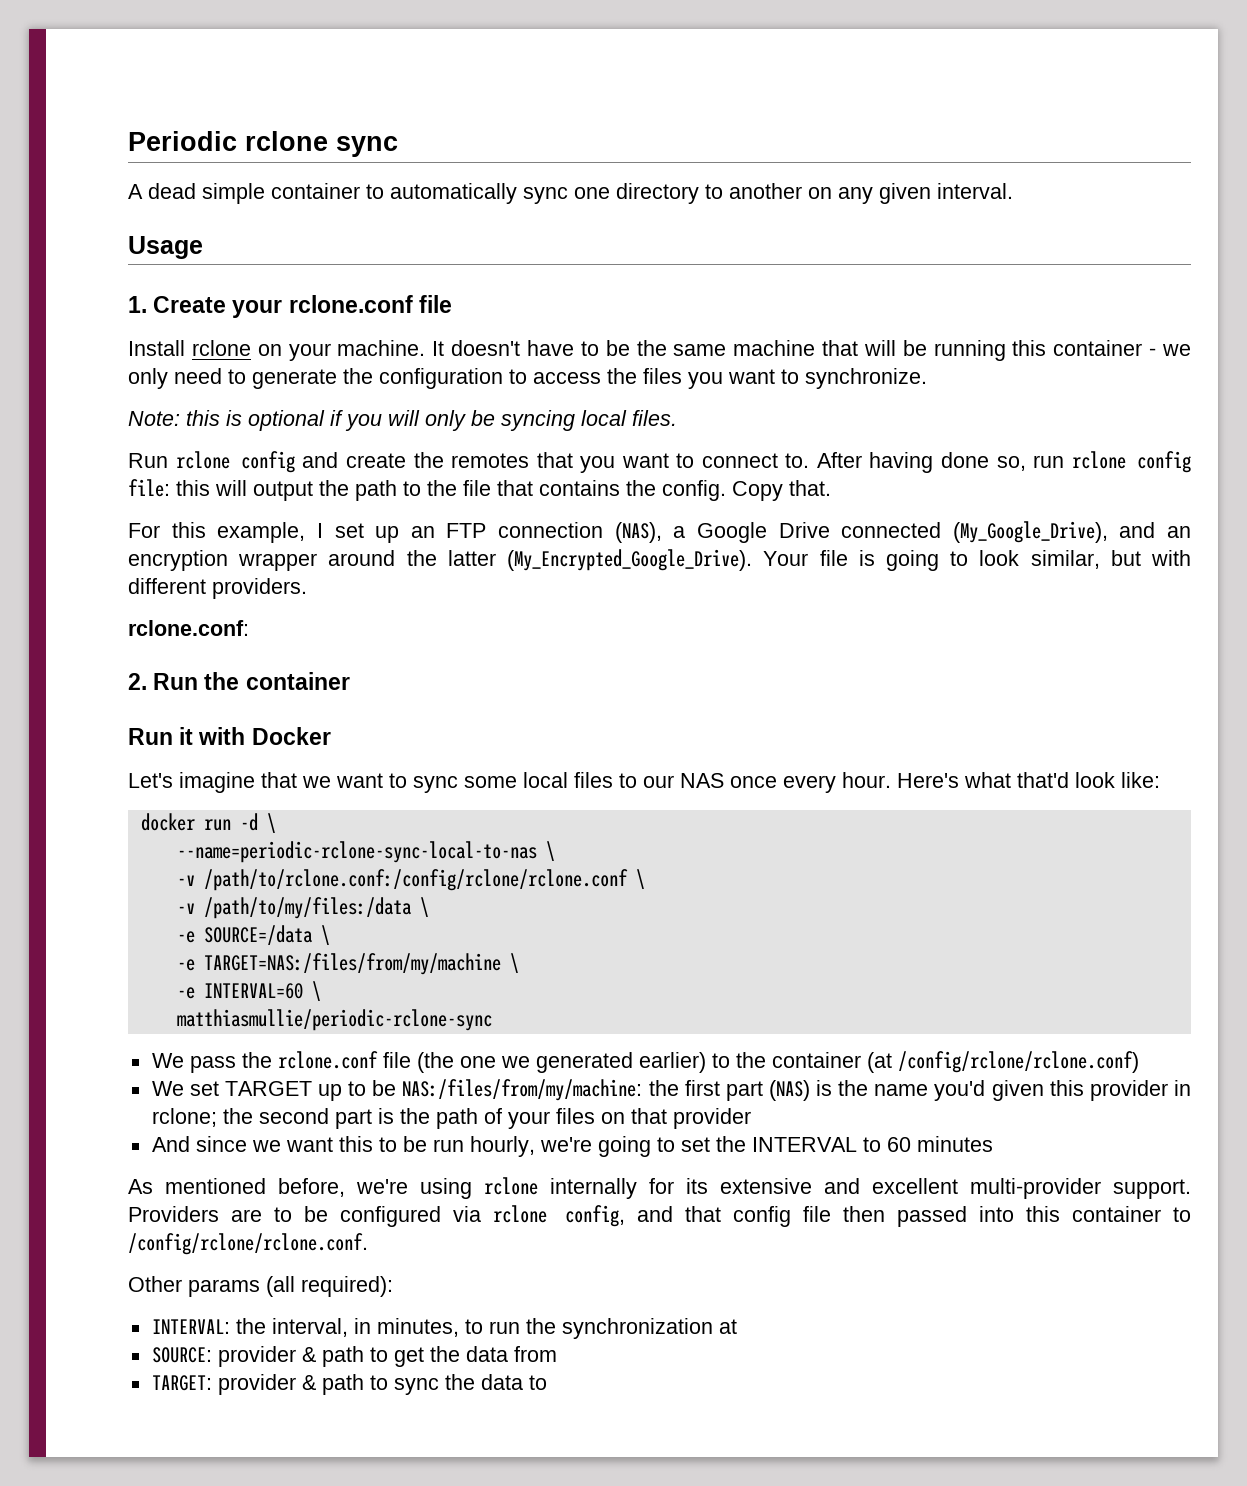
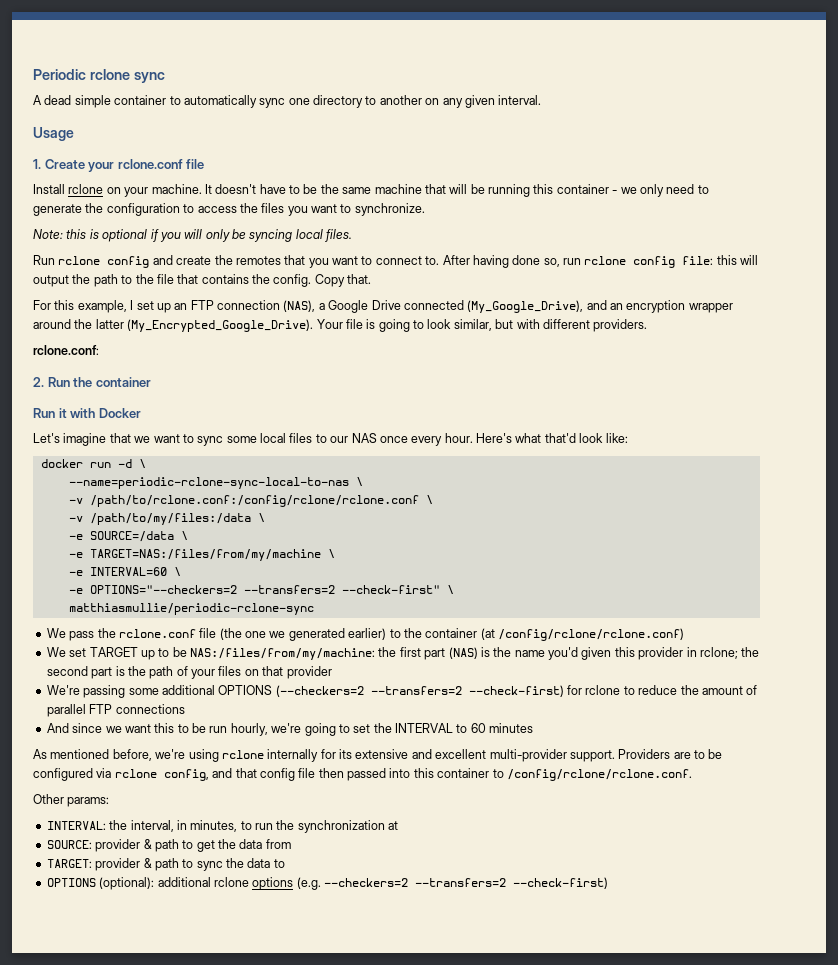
+ -e OPTIONS="--checkers=2 --transfers=2 --check-first" \
+ We're passing some additional OPTIONS (--checkers=2 --transfers=2 --check-first) for rclone to reduce the amount of parallel FTP connections
- Other params (all required):
+ Other params:
+ OPTIONS (optional): additional rclone options (e.g. --checkers=2 --transfers=2 --check-first)

